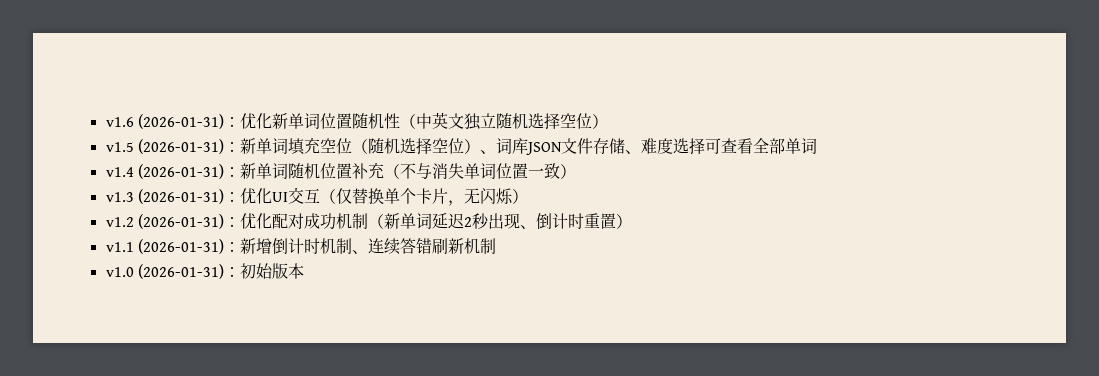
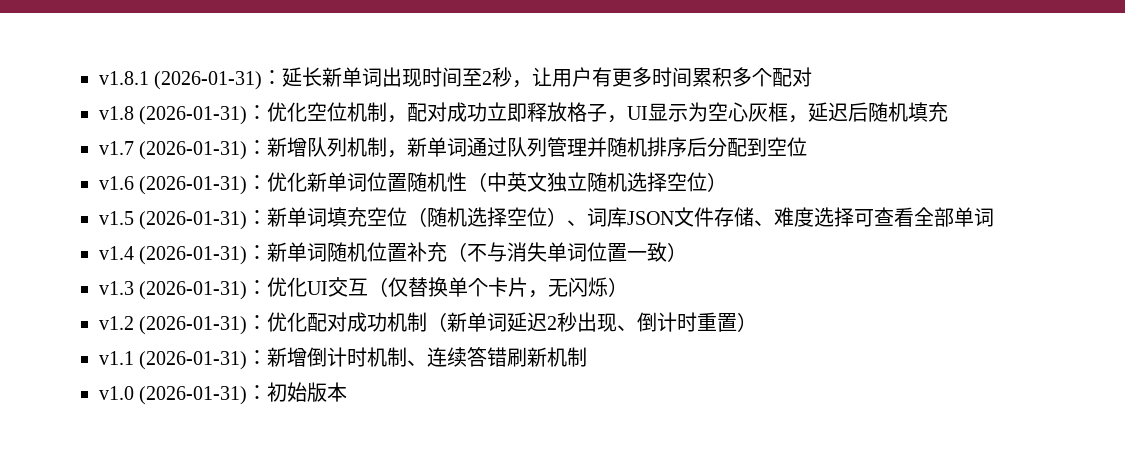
+ v1.8.1 (2026-01-31)：延长新单词出现时间至2秒，让用户有更多时间累积多个配对
+ v1.8 (2026-01-31)：优化空位机制，配对成功立即释放格子，UI显示为空心灰框，延迟后随机填充
+ v1.7 (2026-01-31)：新增队列机制，新单词通过队列管理并随机排序后分配到空位

